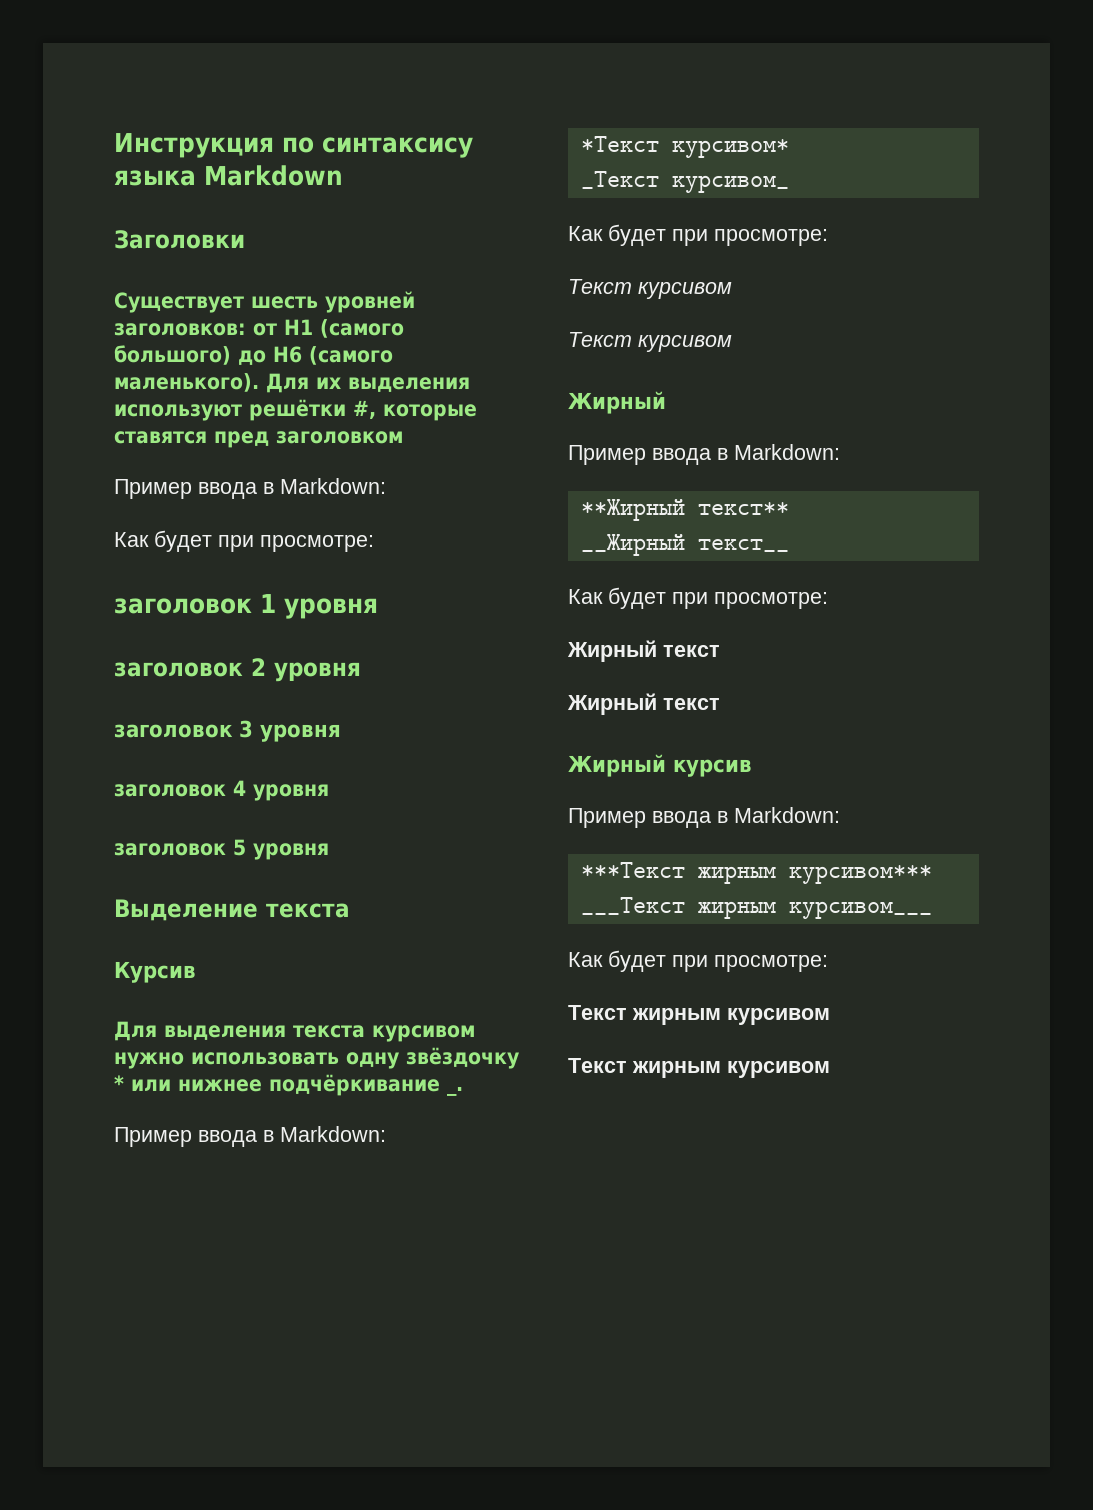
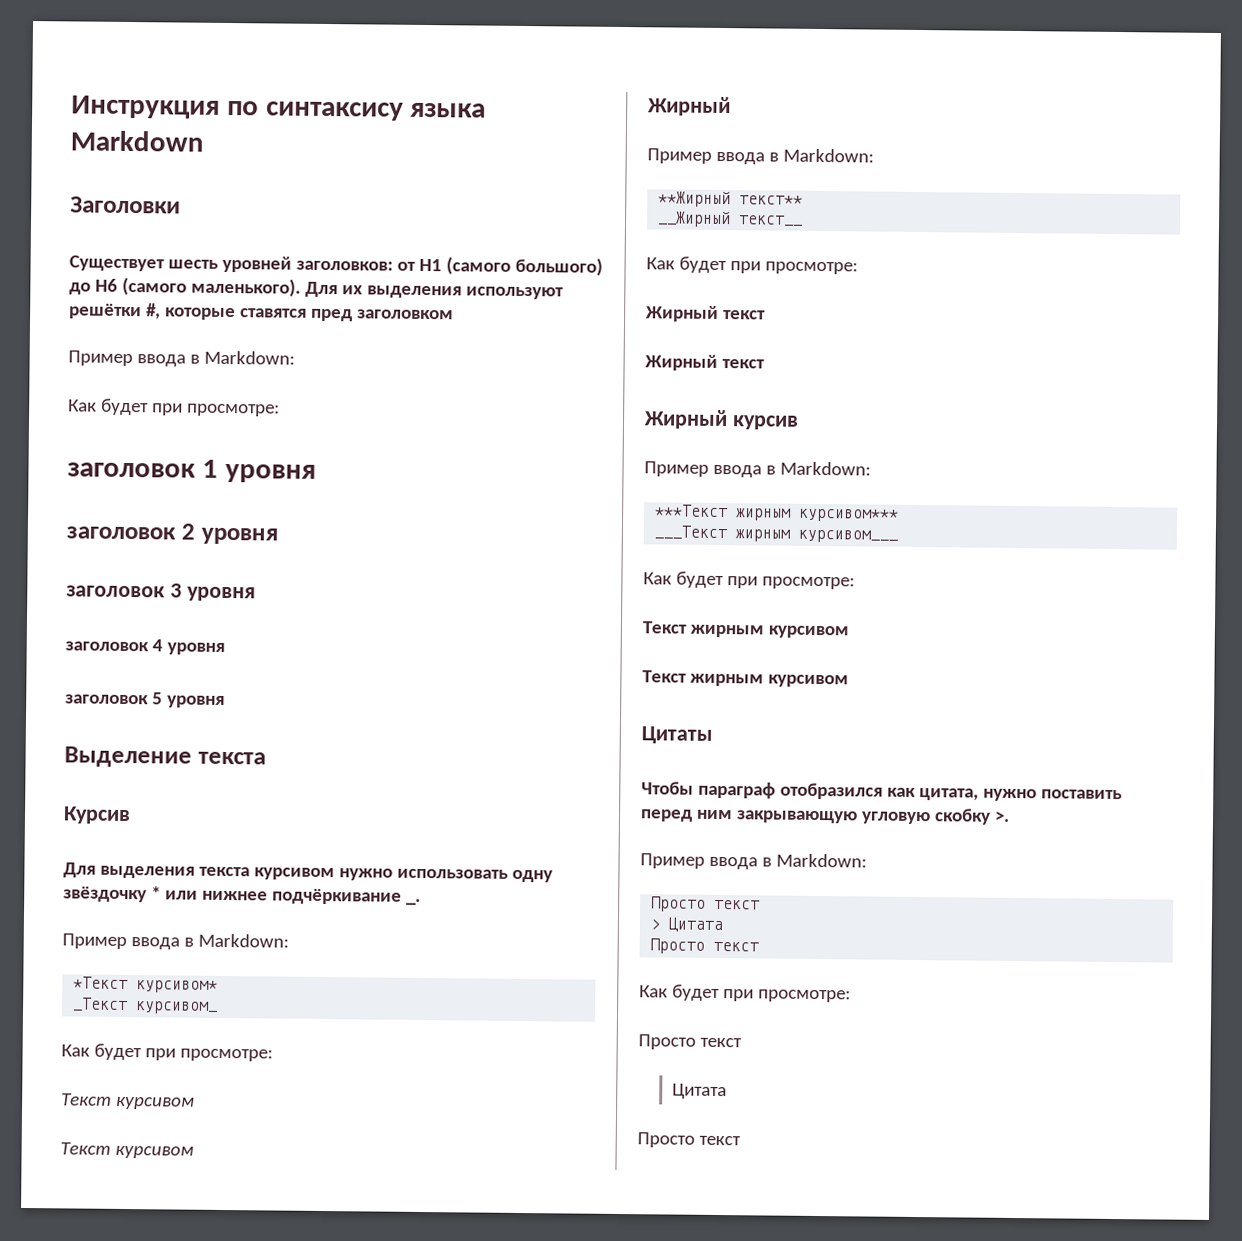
+ Цитаты
+ Чтобы параграф отобразился как цитата, нужно поставить перед ним закрывающую угловую скобку >.
+ Пример ввода в Markdown:
+ Просто текст
+ > Цитата
+ Просто текст
+ Как будет при просмотре:
+ Просто текст
+ Цитата
+ Просто текст

